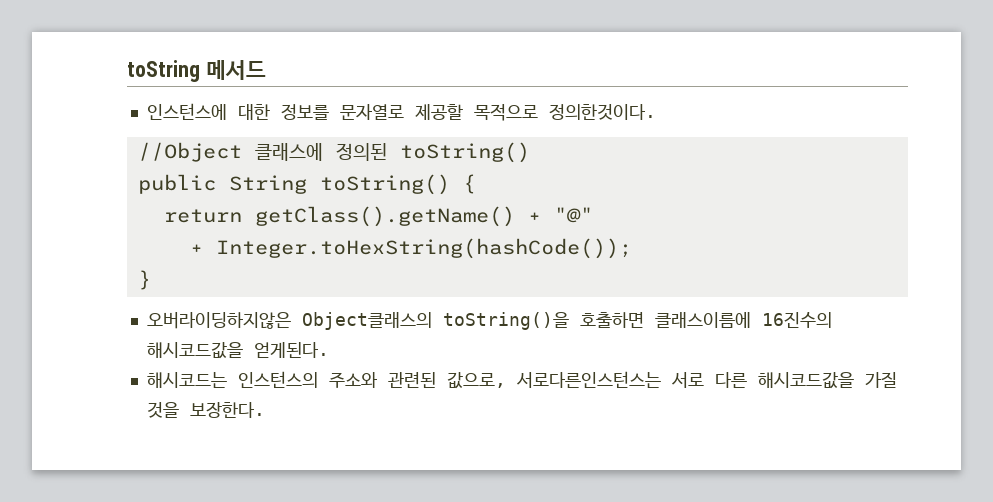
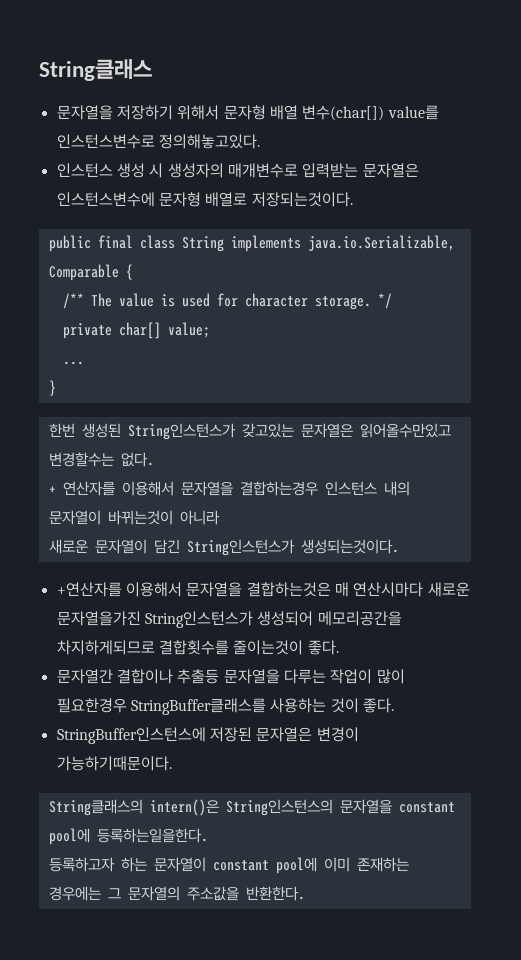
- toString 메서드
- 인스턴스에 대한 정보를 문자열로 제공할 목적으로 정의한것이다.
- //Object 클래스에 정의된 toString()
- public String toString() {
- return getClass().getName() + "@"
- + Integer.toHexString(hashCode());
+ String클래스
+ 문자열을 저장하기 위해서 문자형 배열 변수(char[]) value를 인스턴스변수로 정의해놓고있다.
+ 인스턴스 생성 시 생성자의 매개변수로 입력받는 문자열은 인스턴스변수에 문자형 배열로 저장되는것이다.
+ public final class String implements java.io.Serializable, Comparable {
+ /** The value is used for character storage. */
+ private char[] value;
+ ...
  }
- 오버라이딩하지않은 Object클래스의 toString()을 호출하면 클래스이름에 16진수의 해시코드값을 얻게된다.
- 해시코드는 인스턴스의 주소와 관련된 값으로, 서로다른인스턴스는 서로 다른 해시코드값을 가질 것을 보장한다.
+ 한번 생성된 String인스턴스가 갖고있는 문자열은 읽어올수만있고 변경할수는 없다.
+ + 연산자를 이용해서 문자열을 결합하는경우 인스턴스 내의 문자열이 바뀌는것이 아니라
+ 새로운 문자열이 담긴 String인스턴스가 생성되는것이다.
+ +연산자를 이용해서 문자열을 결합하는것은 매 연산시마다 새로운 문자열을가진 String인스턴스가 생성되어 메모리공간을 차지하게되므로 결합횟수를 줄이는것이 좋다.
+ 문자열간 결합이나 추출등 문자열을 다루는 작업이 많이 필요한경우 StringBuffer클래스를 사용하는 것이 좋다.
+ StringBuffer인스턴스에 저장된 문자열은 변경이 가능하기때문이다.
+ String클래스의 intern()은 String인스턴스의 문자열을 constant pool에 등록하는일을한다.
+ 등록하고자 하는 문자열이 constant pool에 이미 존재하는 경우에는 그 문자열의 주소값을 반환한다.

